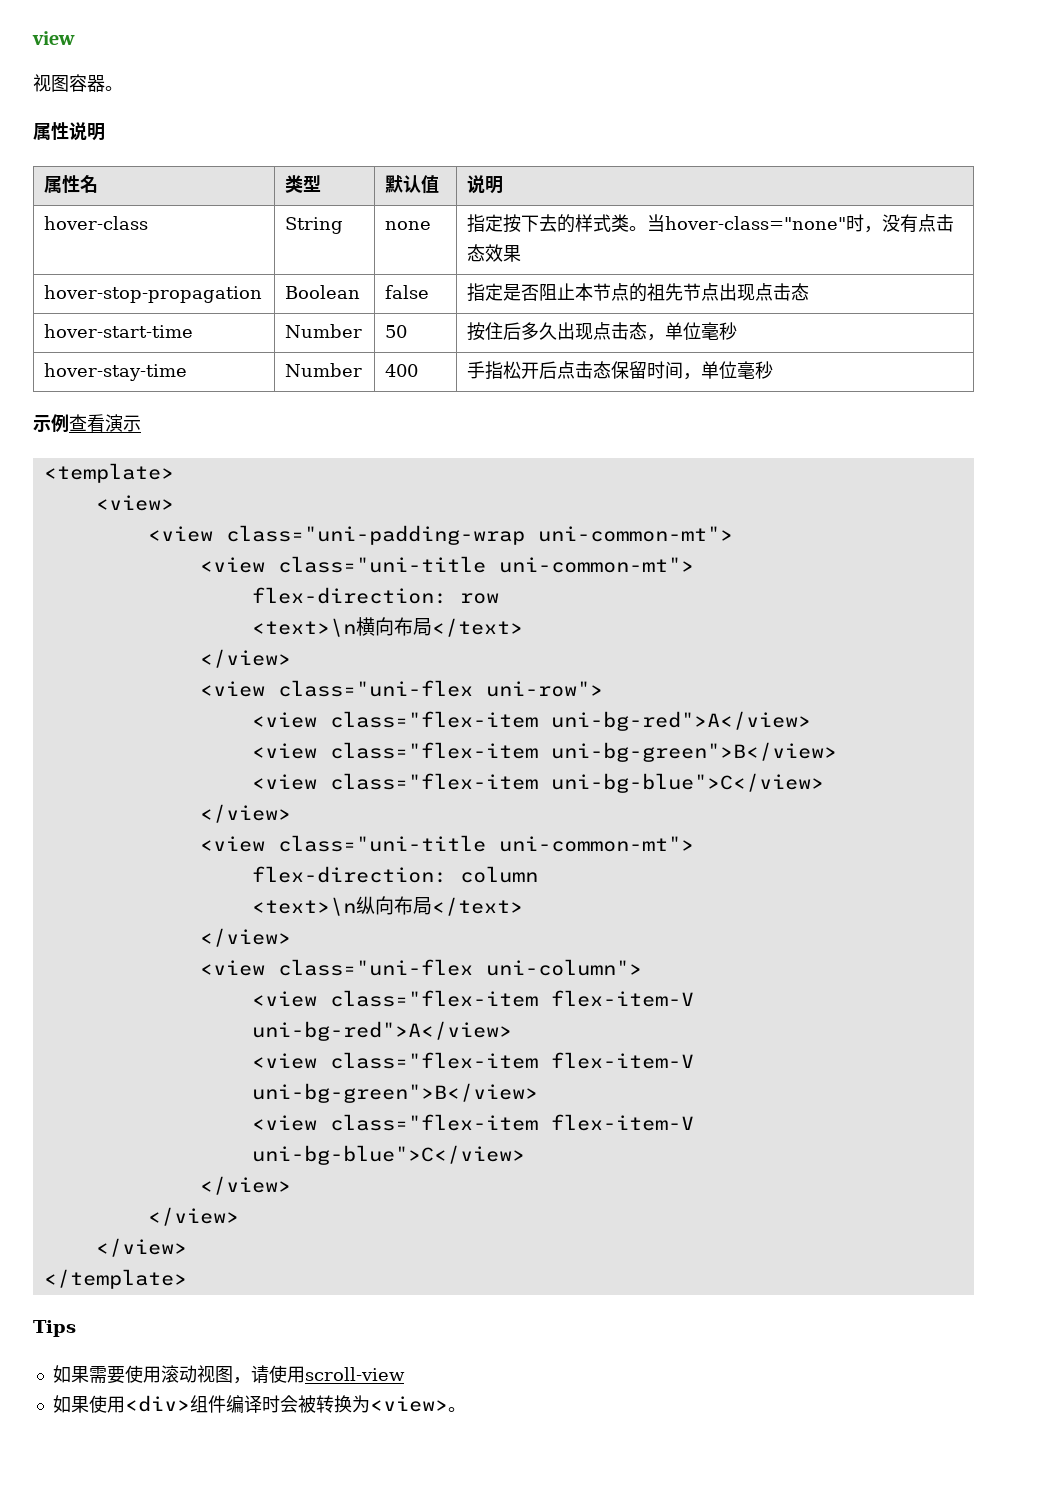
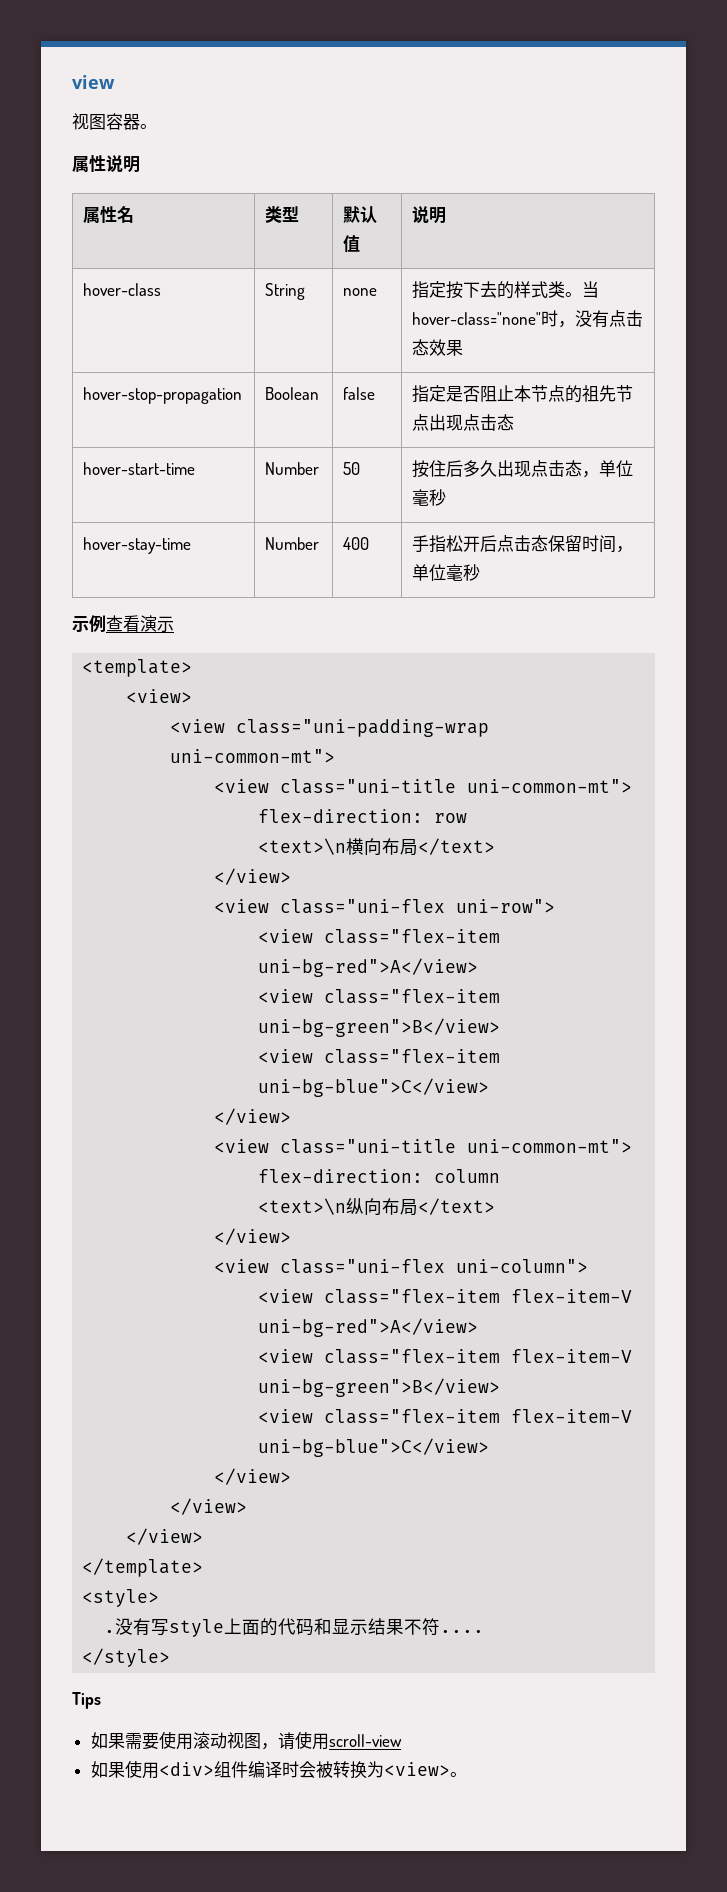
+ <style>
+ .没有写style上面的代码和显示结果不符....
+ </style>

